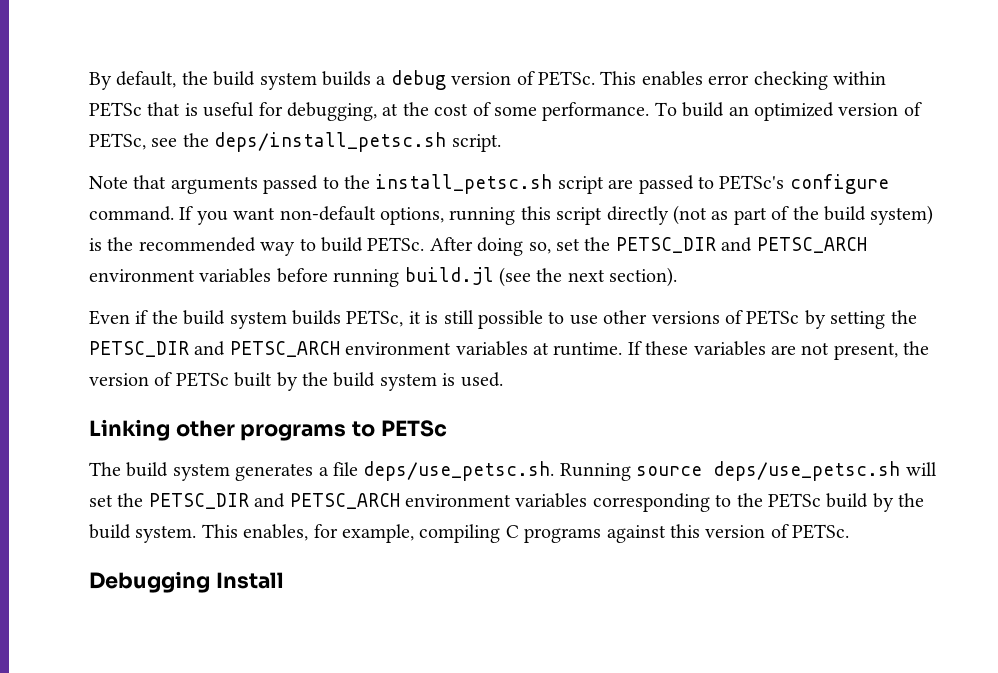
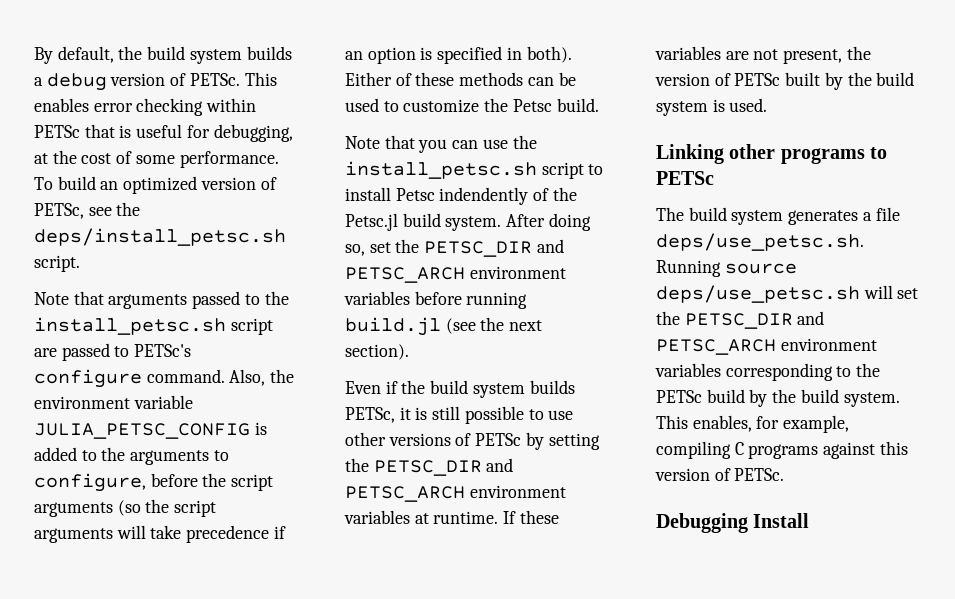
- If you want non-default options, running this script directly (not as part of the build system) is the recommended way to build PETSc.
+ Also, the environment variable JULIA_PETSC_CONFIG is added to the arguments to configure, before the script arguments (so the script arguments will take precedence if an option is specified in both). Either of these methods can be used to customize the Petsc build.
+ Note that you can use the install_petsc.sh script to install Petsc indendently of the Petsc.jl build system.

